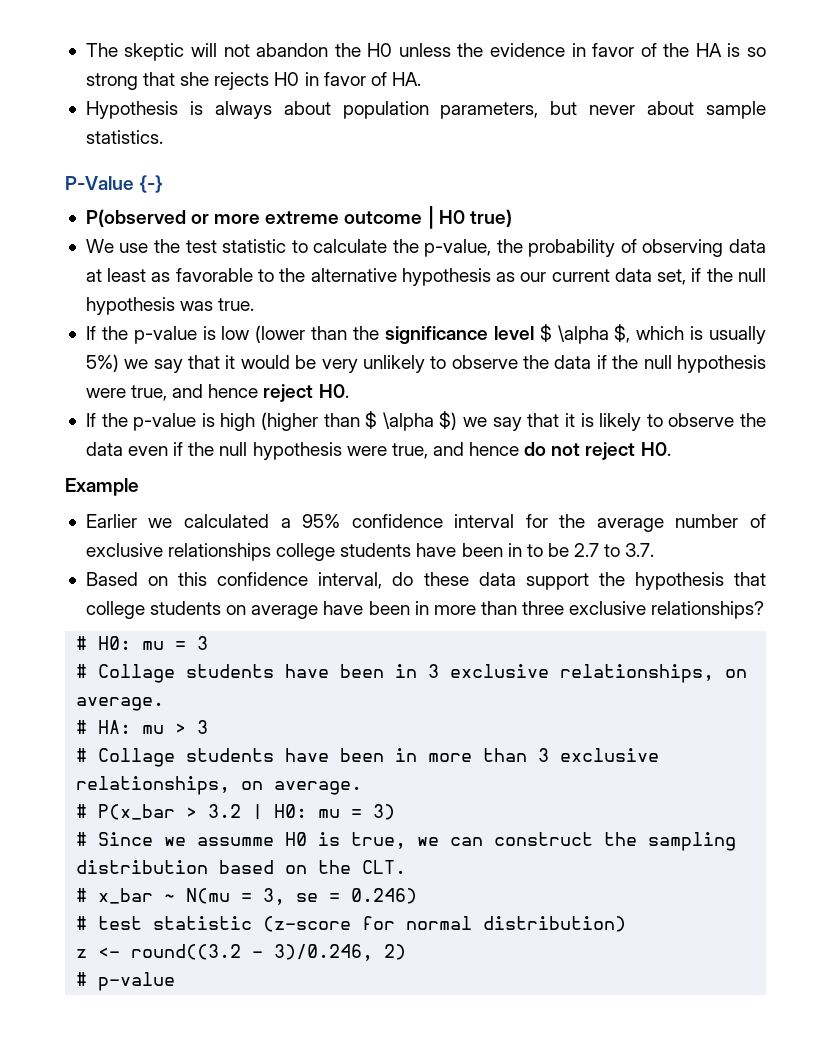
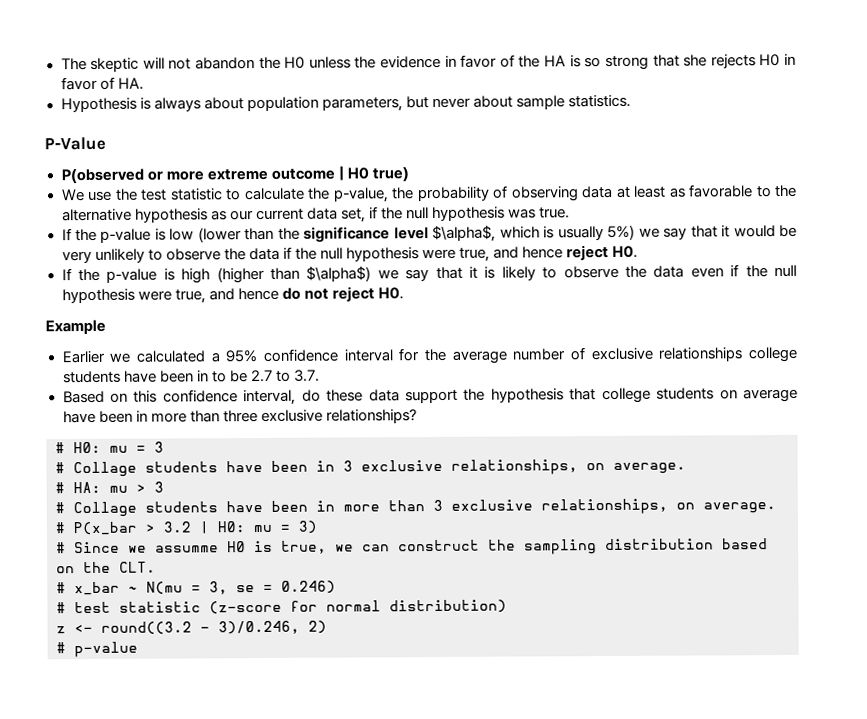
- P-Value {-}
+ P-Value
- If the p-value is low (lower than the significance level $ \alpha $, which is usually 5%) we say that it would be very unlikely to observe the data if the null hypothesis were true, and hence reject H0.
+ If the p-value is low (lower than the significance level $\alpha$, which is usually 5%) we say that it would be very unlikely to observe the data if the null hypothesis were true, and hence reject H0.
- If the p-value is high (higher than $ \alpha $) we say that it is likely to observe the data even if the null hypothesis were true, and hence do not reject H0.
+ If the p-value is high (higher than $\alpha$) we say that it is likely to observe the data even if the null hypothesis were true, and hence do not reject H0.

